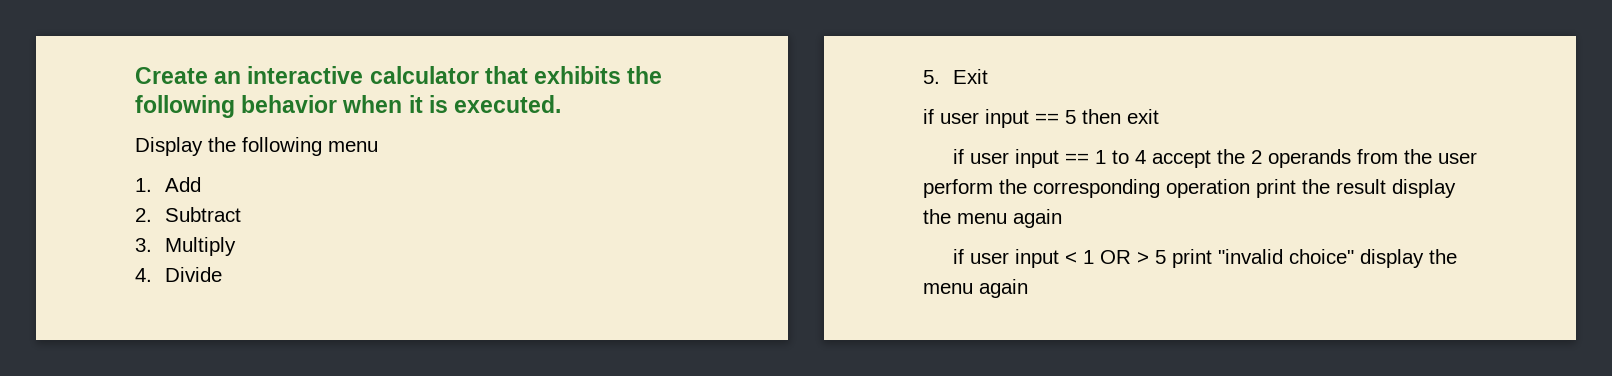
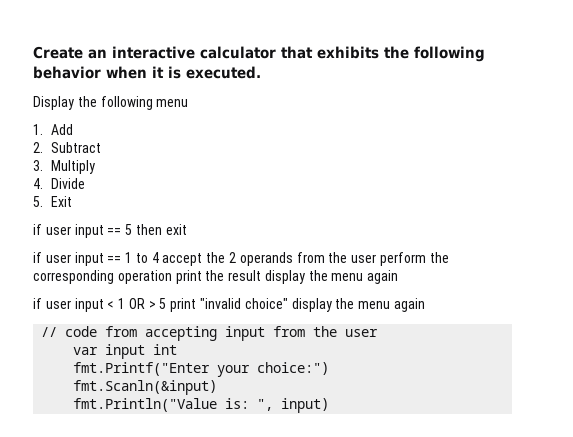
+ // code from accepting input from the user
+ var input int
+ fmt.Printf("Enter your choice:")
+ fmt.Scanln(&input)
+ fmt.Println("Value is: ", input)

